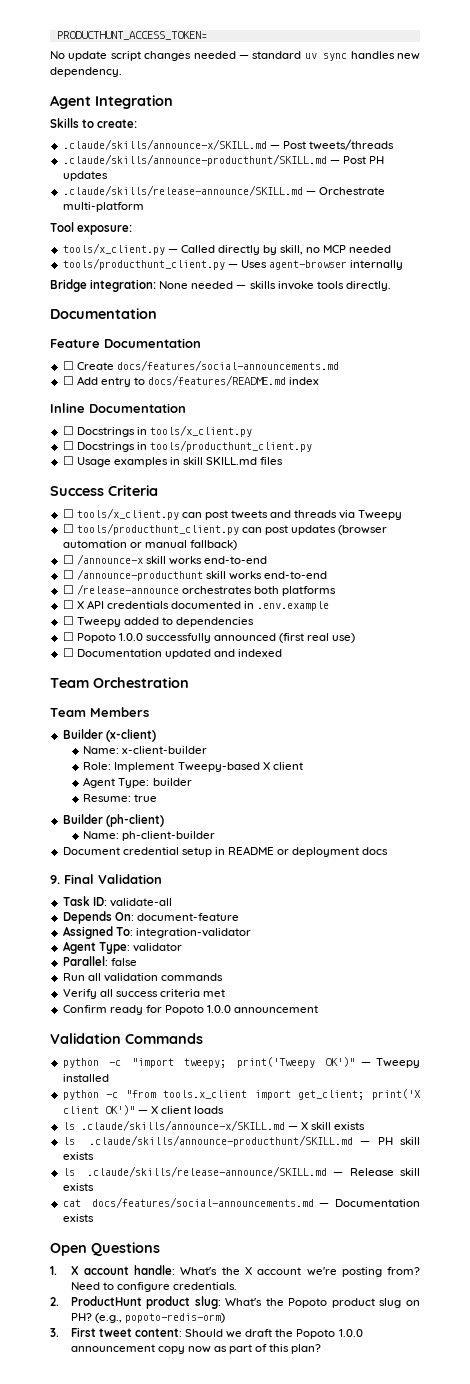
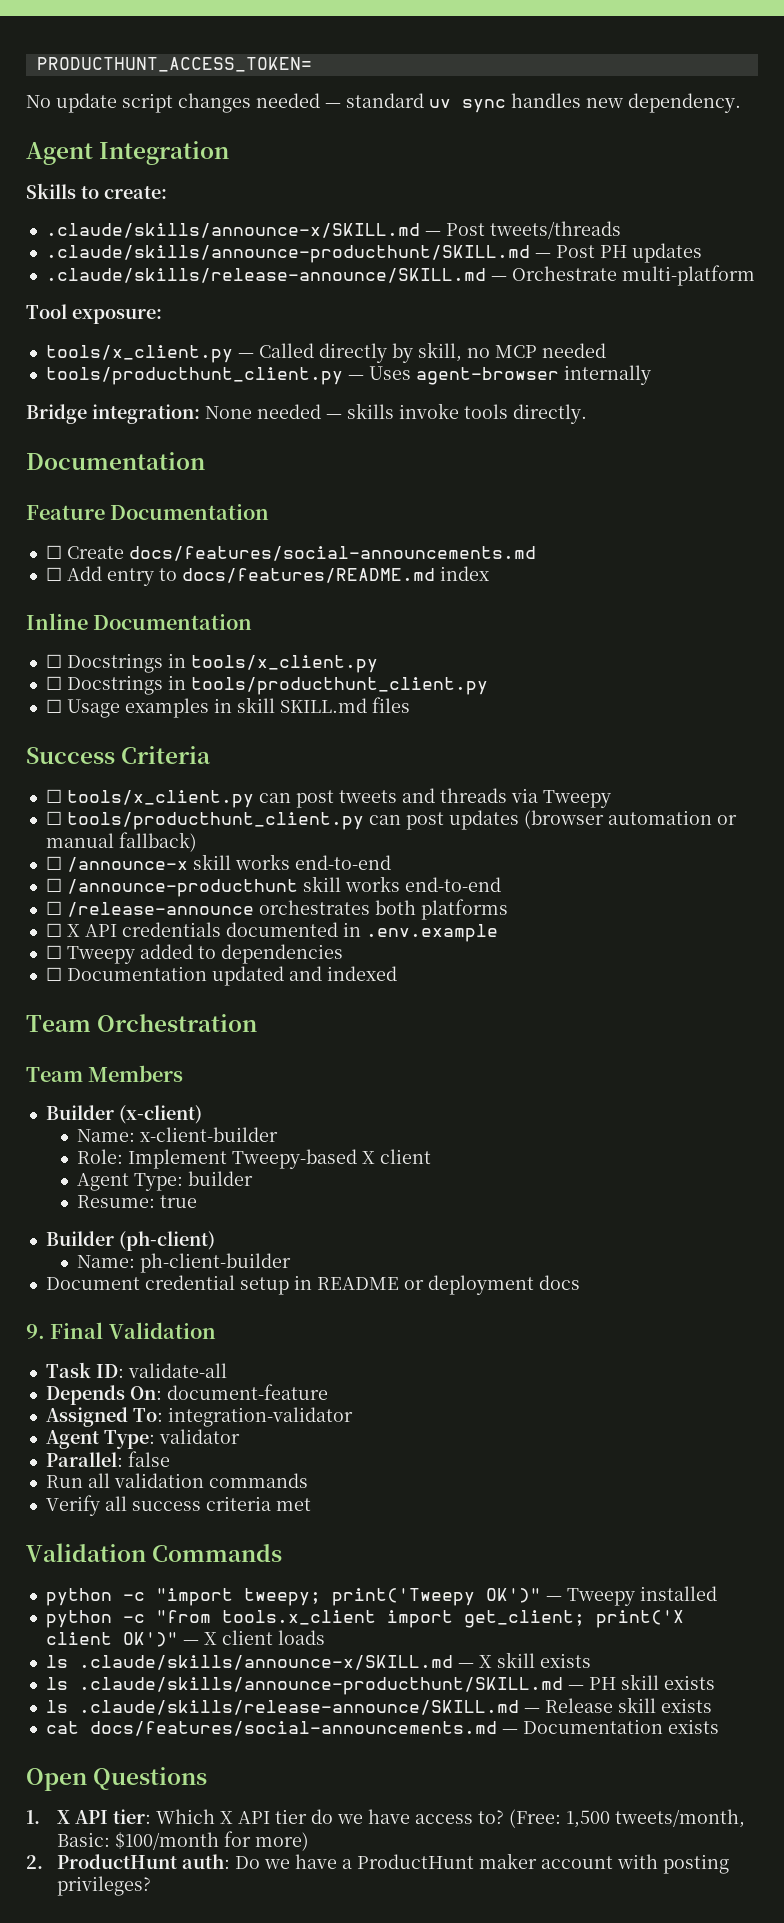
- ☐ Popoto 1.0.0 successfully announced (first real use)
- Confirm ready for Popoto 1.0.0 announcement
- 1. X account handle: What's the X account we're posting from? Need to configure credentials.
- 2. ProductHunt product slug: What's the Popoto product slug on PH? (e.g., popoto-redis-orm)
- 3. First tweet content: Should we draft the Popoto 1.0.0 announcement copy now as part of this plan?
+ 1. X API tier: Which X API tier do we have access to? (Free: 1,500 tweets/month, Basic: $100/month for more)
+ 2. ProductHunt auth: Do we have a ProductHunt maker account with posting privileges?

